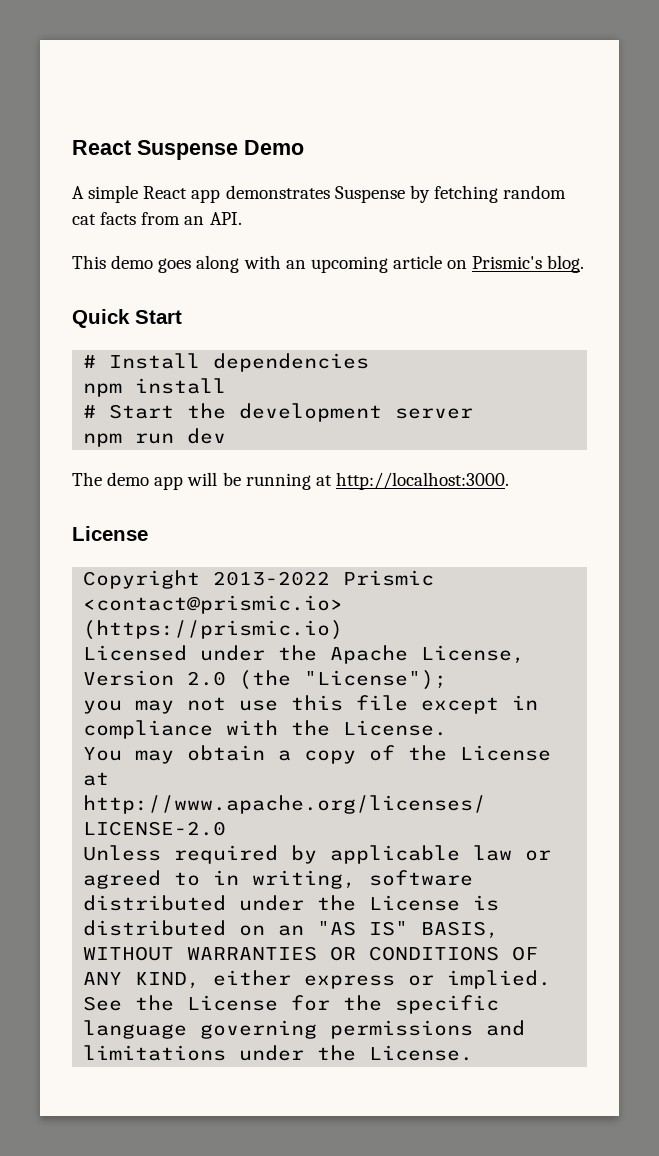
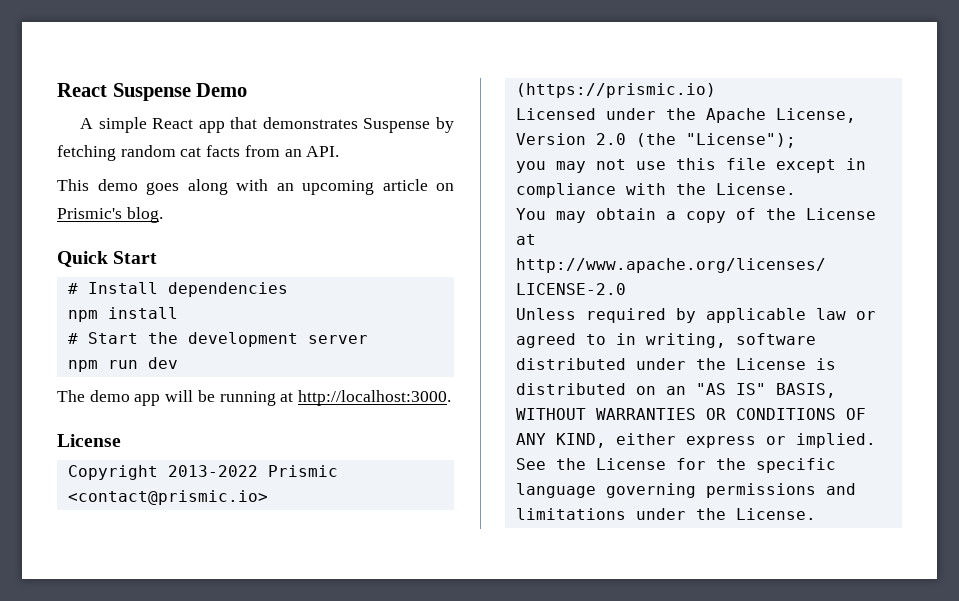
- A simple React app demonstrates Suspense by fetching random cat facts from an API.
+ A simple React app that demonstrates Suspense by fetching random cat facts from an API.

